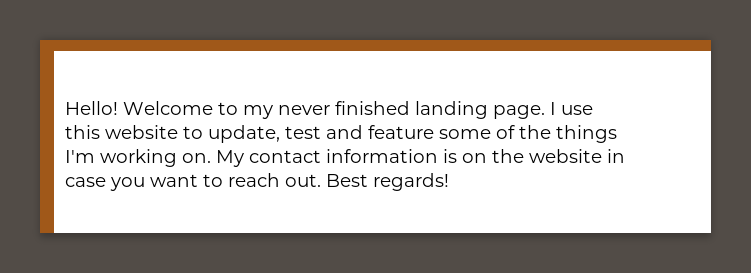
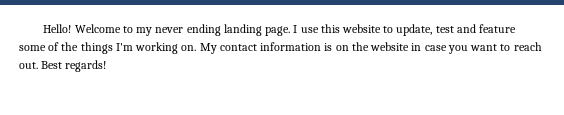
- Welcome to my never finished landing page.
+ Welcome to my never ending landing page.

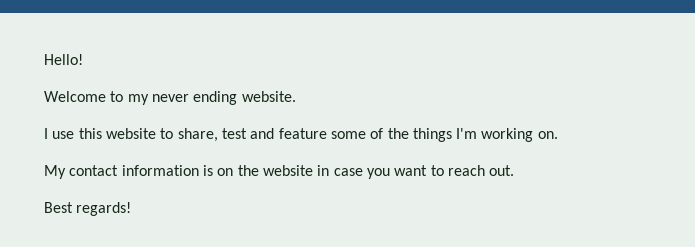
- Hello! Welcome to my never ending landing page. I use this website to update, test and feature some of the things I'm working on. My contact information is on the website in case you want to reach out. Best regards!
+ Hello!
+ Welcome to my never ending website.
+ I use this website to share, test and feature some of the things I'm working on.
+ My contact information is on the website in case you want to reach out.
+ Best regards!

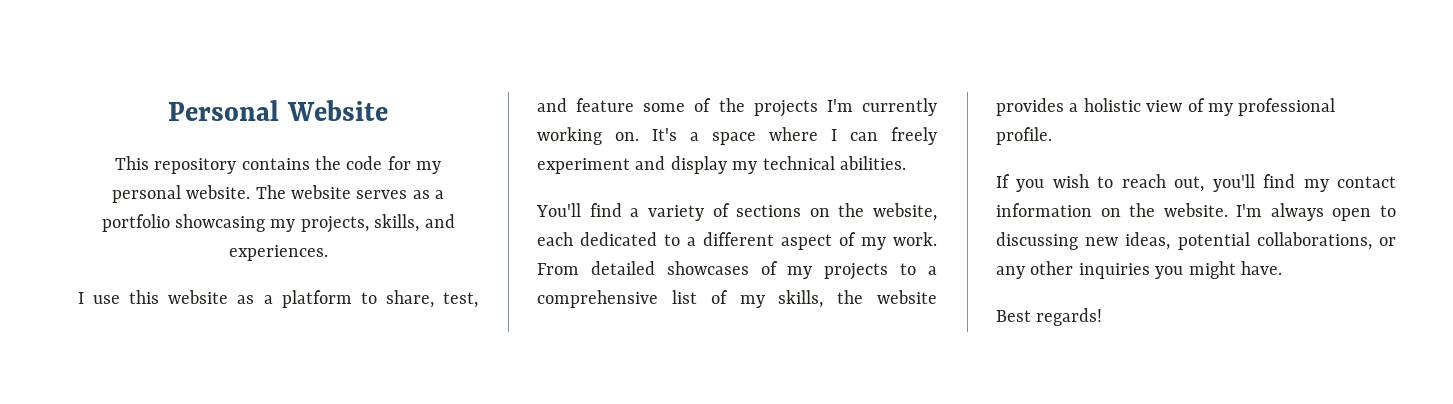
- Hello!
- Welcome to my never ending website.
+ Personal Website
+ This repository contains the code for my personal website. The website serves as a portfolio showcasing my projects, skills, and experiences.
- I use this website to share, test and feature some of the things I'm working on.
- My contact information is on the website in case you want to reach out.
+ I use this website as a platform to share, test, and feature some of the projects I'm currently working on. It's a space where I can freely experiment and display my technical abilities.
+ You'll find a variety of sections on the website, each dedicated to a different aspect of my work. From detailed showcases of my projects to a comprehensive list of my skills, the website provides a holistic view of my professional profile.
+ If you wish to reach out, you'll find my contact information on the website. I'm always open to discussing new ideas, potential collaborations, or any other inquiries you might have.

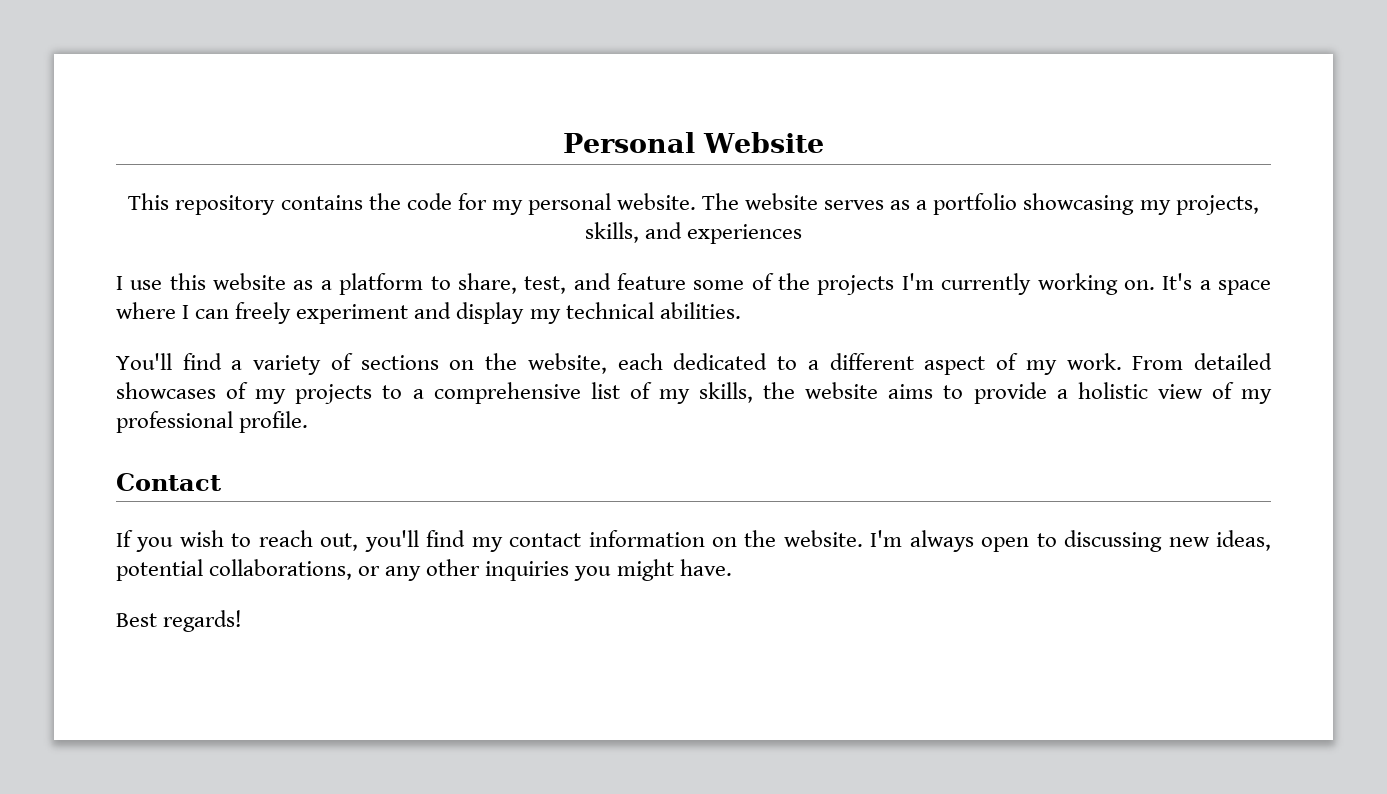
- The website serves as a portfolio showcasing my projects, skills, and experiences.
+ The website serves as a portfolio showcasing my projects, skills, and experiences
- From detailed showcases of my projects to a comprehensive list of my skills, the website provides a holistic view of my professional profile.
+ From detailed showcases of my projects to a comprehensive list of my skills, the website aims to provide a holistic view of my professional profile.
+ Contact

